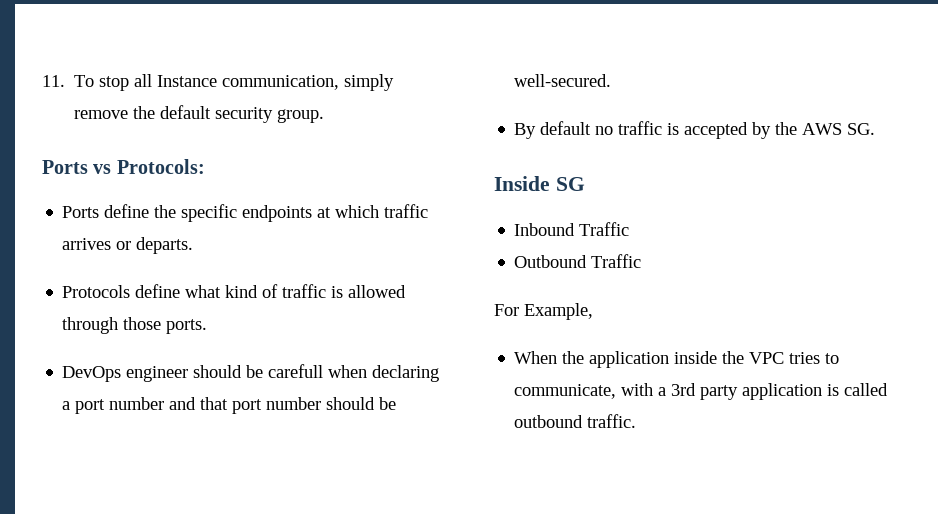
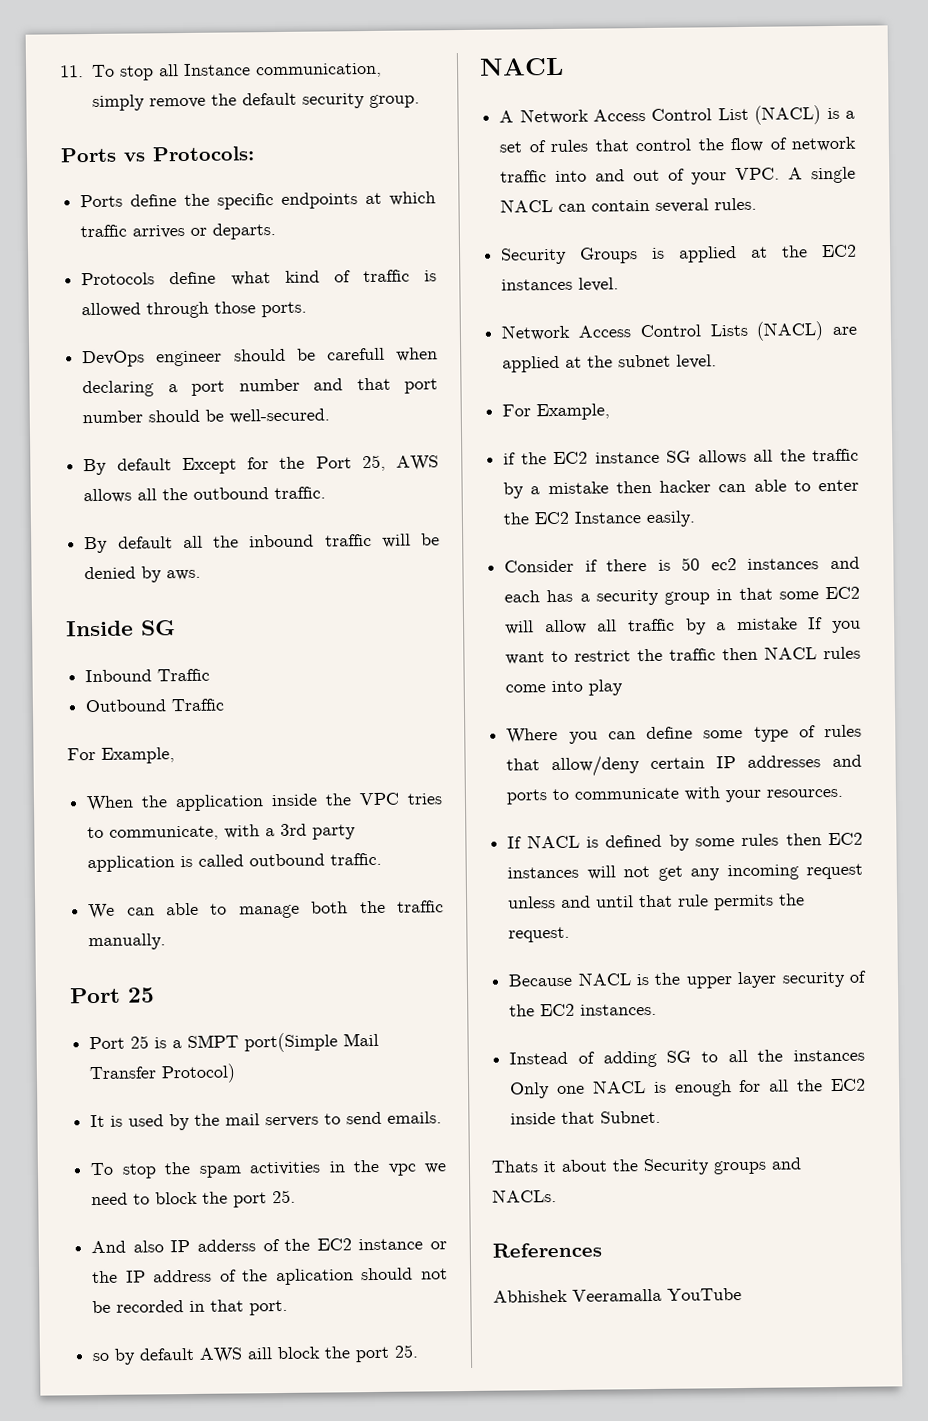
- By default no traffic is accepted by the AWS SG.
+ By default Except for the Port 25, AWS allows all the outbound traffic.
+ By default all the inbound traffic will be denied by aws.
+ We can able to manage both the traffic manually.
+ Port 25
+ Port 25 is a SMPT port(Simple Mail Transfer Protocol)
+ It is used by the mail servers to send emails.
+ To stop the spam activities in the vpc we need to block the port 25.
+ And also IP adderss of the EC2 instance or the IP address of the aplication should not be recorded in that port.
+ so by default AWS aill block the port 25.
+ NACL
+ A Network Access Control List (NACL) is a set of rules that control the flow of network traffic into and out of your VPC. A single NACL can contain several rules.
+ Security Groups is applied at the EC2 instances level.
+ Network Access Control Lists (NACL) are applied at the subnet level.
+ For Example,
+ if the EC2 instance SG allows all the traffic by a mistake then hacker can able to enter the EC2 Instance easily.
+ Consider if there is 50 ec2 instances and each has a security group in that some EC2 will allow all traffic by a mistake If you want to restrict the traffic then NACL rules come into play
+ Where you can define some type of rules that allow/deny certain IP addresses and ports to communicate with your resources.
+ If NACL is defined by some rules then EC2 instances will not get any incoming request unless and until that rule permits the request.
+ Because NACL is the upper layer security of the EC2 instances.
+ Instead of adding SG to all the instances Only one NACL is enough for all the EC2 inside that Subnet.
+ Thats it about the Security groups and NACLs.
+ References
+ Abhishek Veeramalla YouTube

